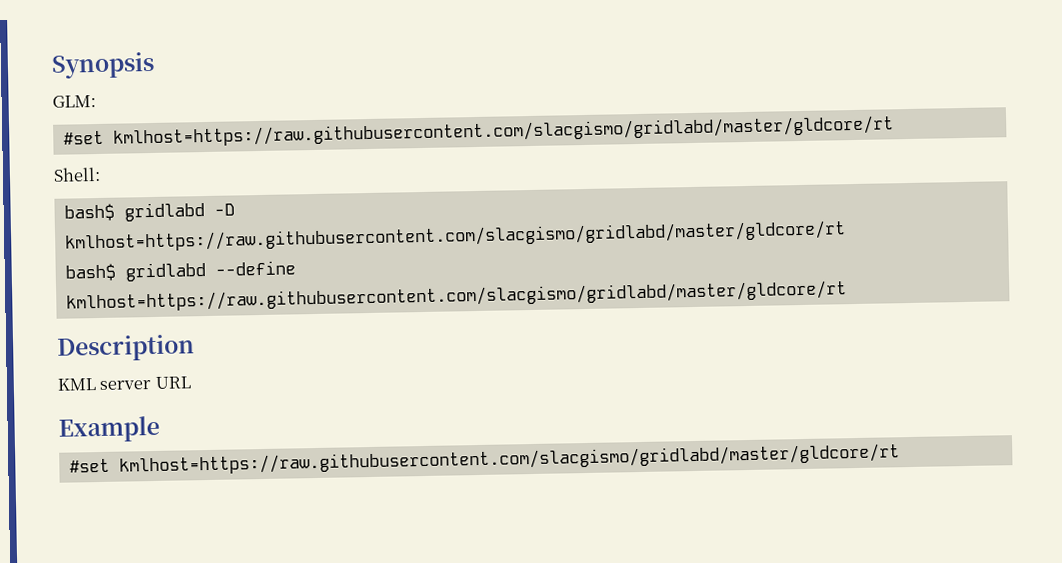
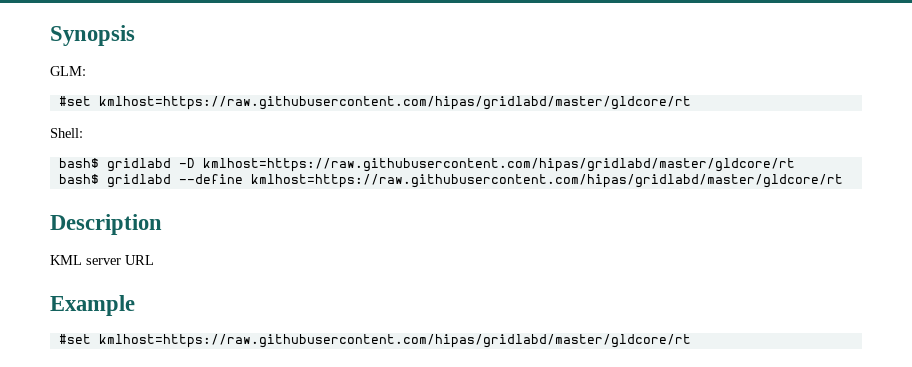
  GLM:
- #set kmlhost=https://raw.githubusercontent.com/slacgismo/gridlabd/master/gldcore/rt
+ #set kmlhost=https://raw.githubusercontent.com/hipas/gridlabd/master/gldcore/rt
- bash$ gridlabd -D kmlhost=https://raw.githubusercontent.com/slacgismo/gridlabd/master/gldcore/rt
+ bash$ gridlabd -D kmlhost=https://raw.githubusercontent.com/hipas/gridlabd/master/gldcore/rt
- bash$ gridlabd --define kmlhost=https://raw.githubusercontent.com/slacgismo/gridlabd/master/gldcore/rt
+ bash$ gridlabd --define kmlhost=https://raw.githubusercontent.com/hipas/gridlabd/master/gldcore/rt
  Example
- #set kmlhost=https://raw.githubusercontent.com/slacgismo/gridlabd/master/gldcore/rt
+ #set kmlhost=https://raw.githubusercontent.com/hipas/gridlabd/master/gldcore/rt

